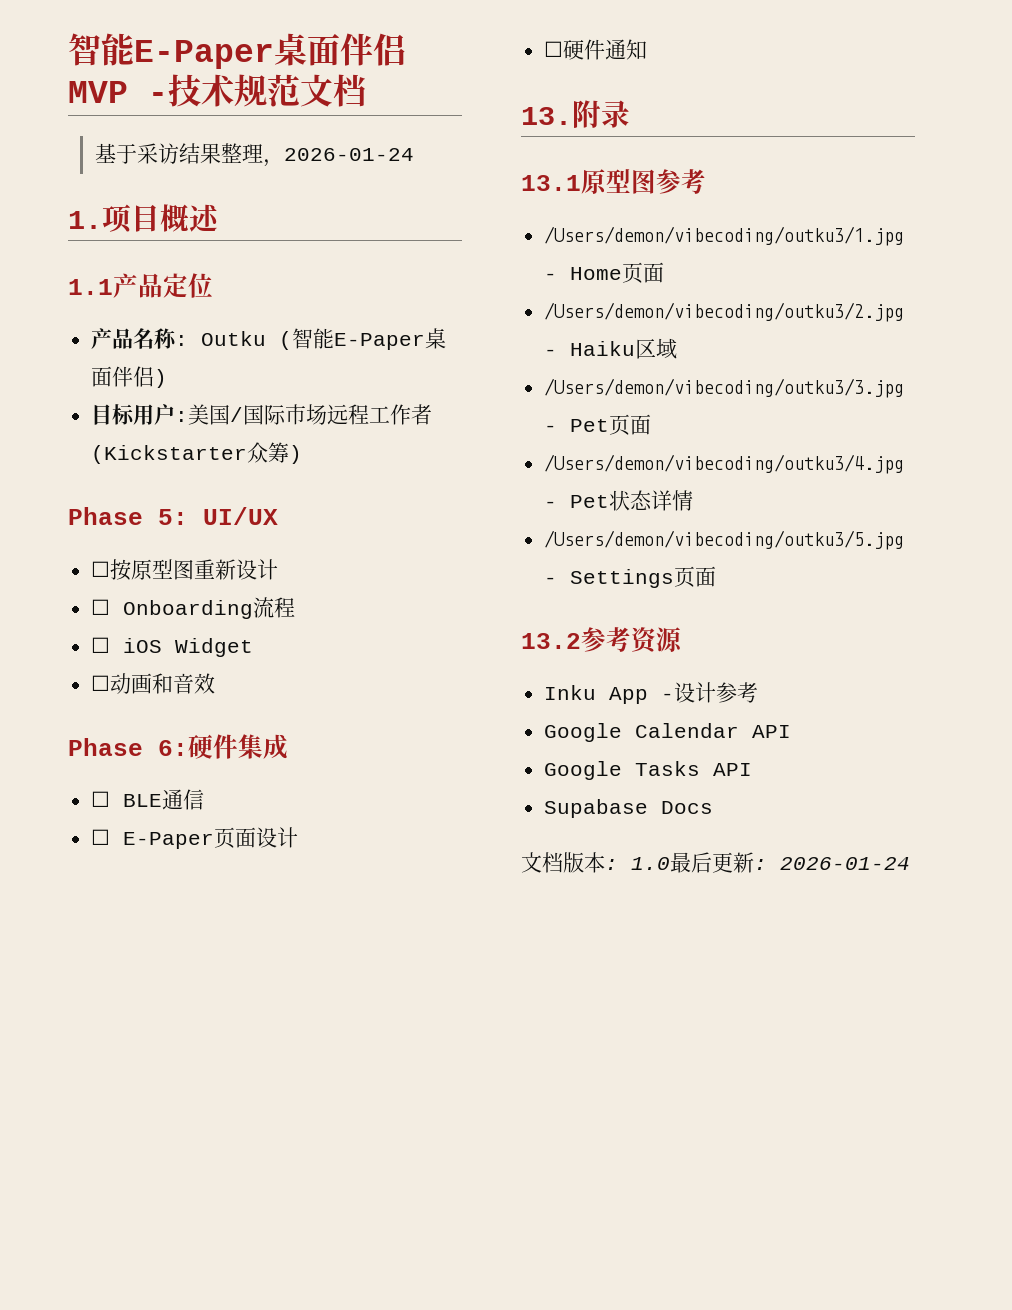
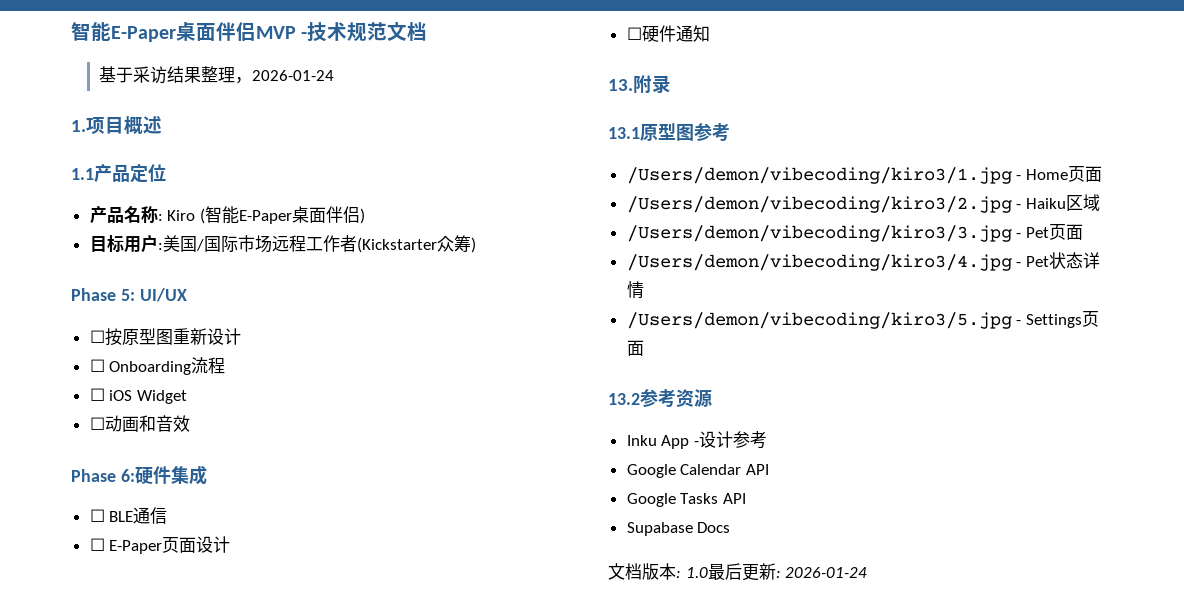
- 产品名称: Outku (智能E-Paper桌面伴侣)
+ 产品名称: Kiro (智能E-Paper桌面伴侣)
- /Users/demon/vibecoding/outku3/1.jpg - Home页面
+ /Users/demon/vibecoding/kiro3/1.jpg - Home页面
- /Users/demon/vibecoding/outku3/2.jpg - Haiku区域
+ /Users/demon/vibecoding/kiro3/2.jpg - Haiku区域
- /Users/demon/vibecoding/outku3/3.jpg - Pet页面
+ /Users/demon/vibecoding/kiro3/3.jpg - Pet页面
- /Users/demon/vibecoding/outku3/4.jpg - Pet状态详情
+ /Users/demon/vibecoding/kiro3/4.jpg - Pet状态详情
- /Users/demon/vibecoding/outku3/5.jpg - Settings页面
+ /Users/demon/vibecoding/kiro3/5.jpg - Settings页面

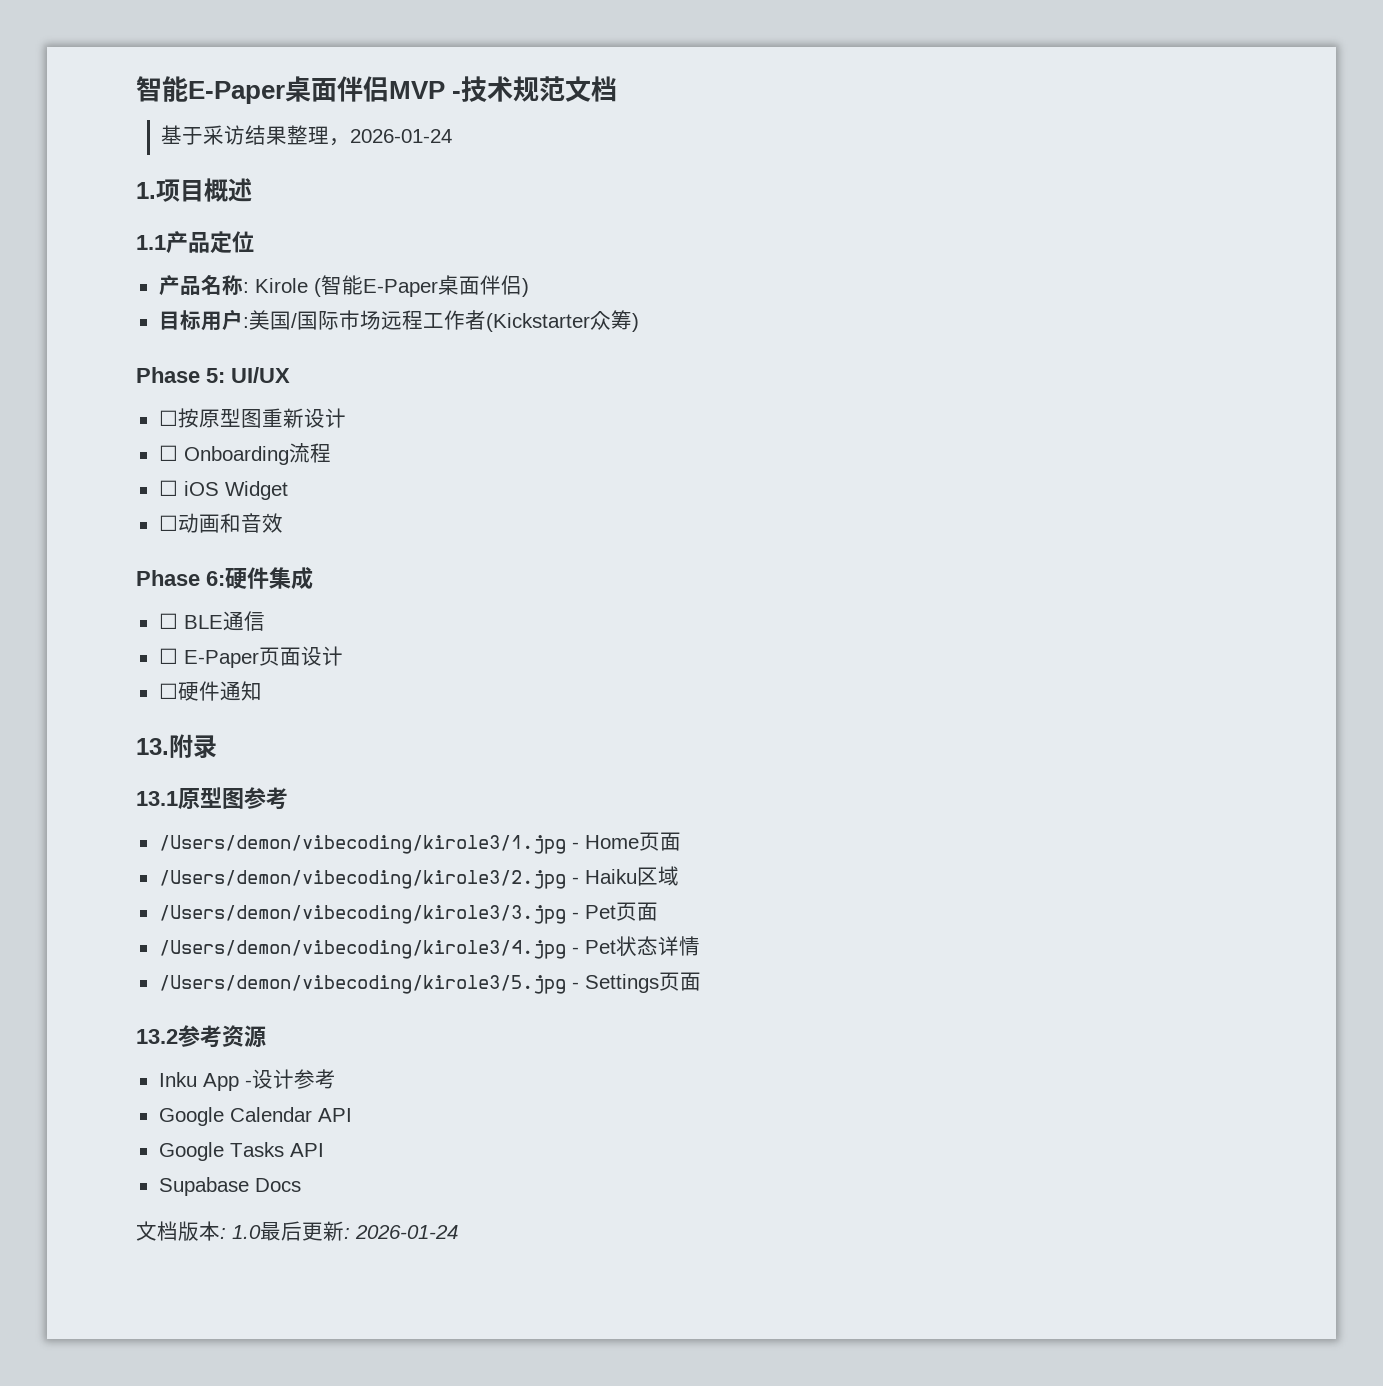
- 产品名称: Kiro (智能E-Paper桌面伴侣)
+ 产品名称: Kirole (智能E-Paper桌面伴侣)
- /Users/demon/vibecoding/kiro3/1.jpg - Home页面
+ /Users/demon/vibecoding/kirole3/1.jpg - Home页面
- /Users/demon/vibecoding/kiro3/2.jpg - Haiku区域
+ /Users/demon/vibecoding/kirole3/2.jpg - Haiku区域
- /Users/demon/vibecoding/kiro3/3.jpg - Pet页面
+ /Users/demon/vibecoding/kirole3/3.jpg - Pet页面
- /Users/demon/vibecoding/kiro3/4.jpg - Pet状态详情
+ /Users/demon/vibecoding/kirole3/4.jpg - Pet状态详情
- /Users/demon/vibecoding/kiro3/5.jpg - Settings页面
+ /Users/demon/vibecoding/kirole3/5.jpg - Settings页面

